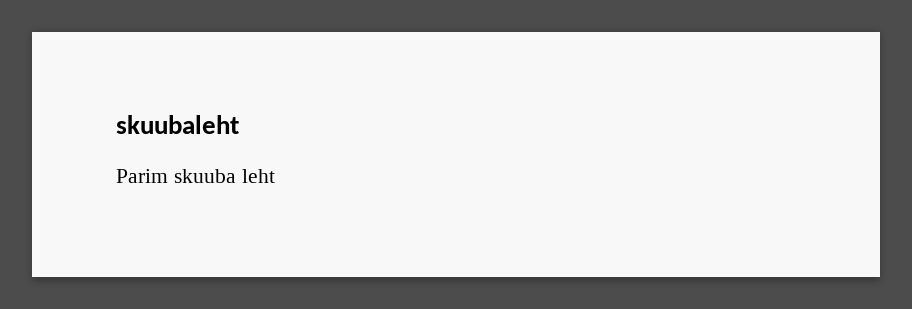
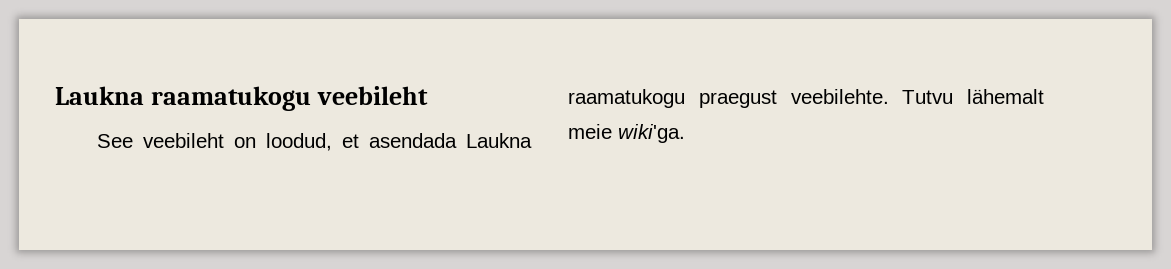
- skuubaleht
- Parim skuuba leht
+ Laukna raamatukogu veebileht
+ See veebileht on loodud, et asendada Laukna raamatukogu praegust veebilehte. Tutvu lähemalt meie wiki'ga.

